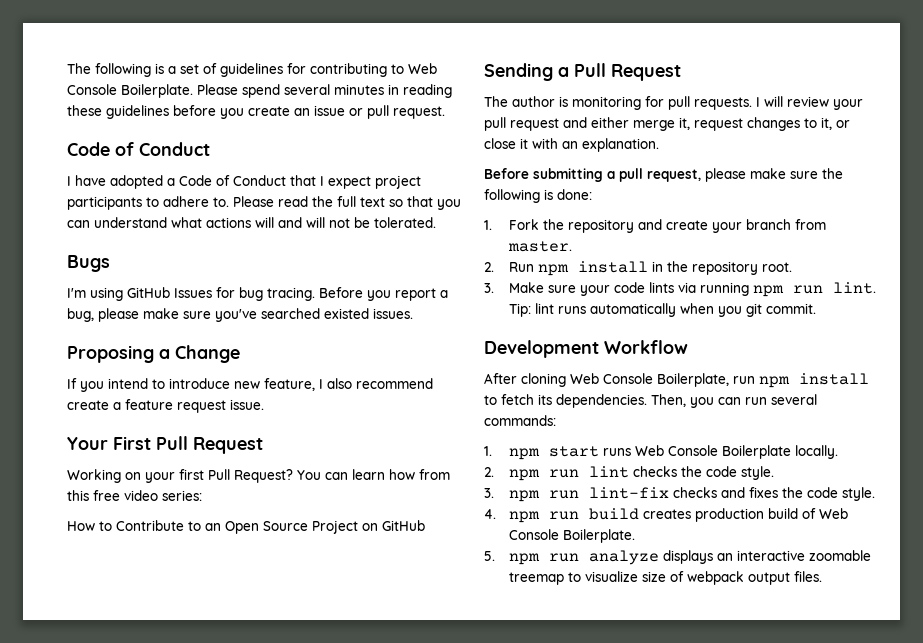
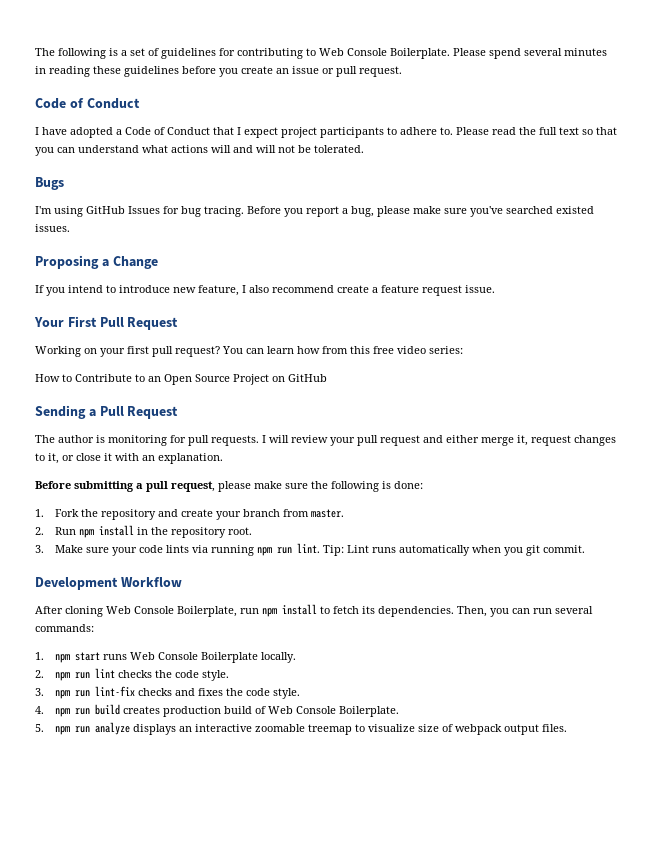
- Working on your first Pull Request?
+ Working on your first pull request?
- Tip: lint runs automatically when you git commit.
+ Tip: Lint runs automatically when you git commit.

